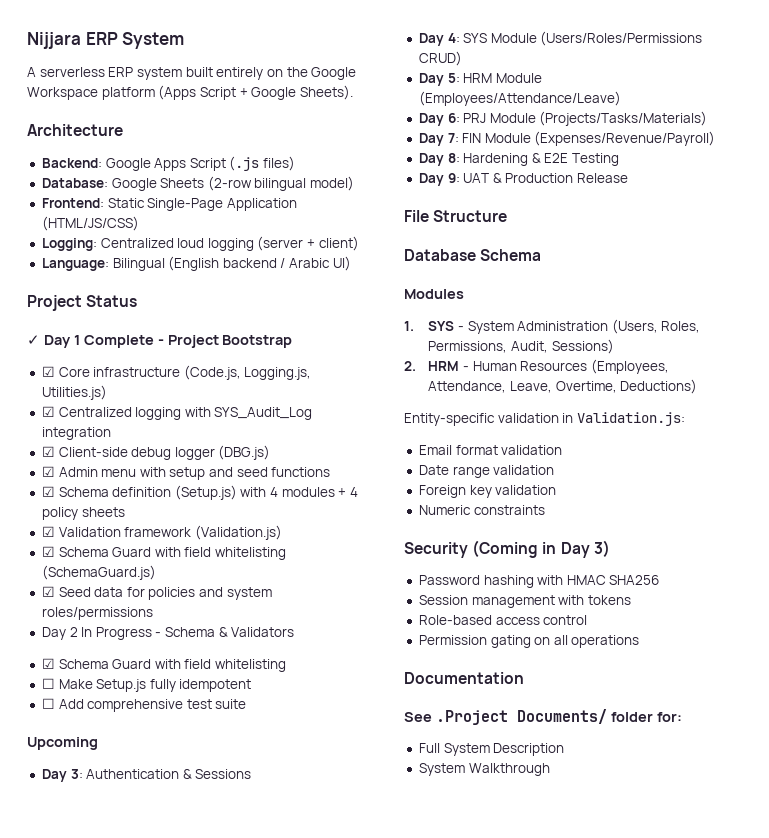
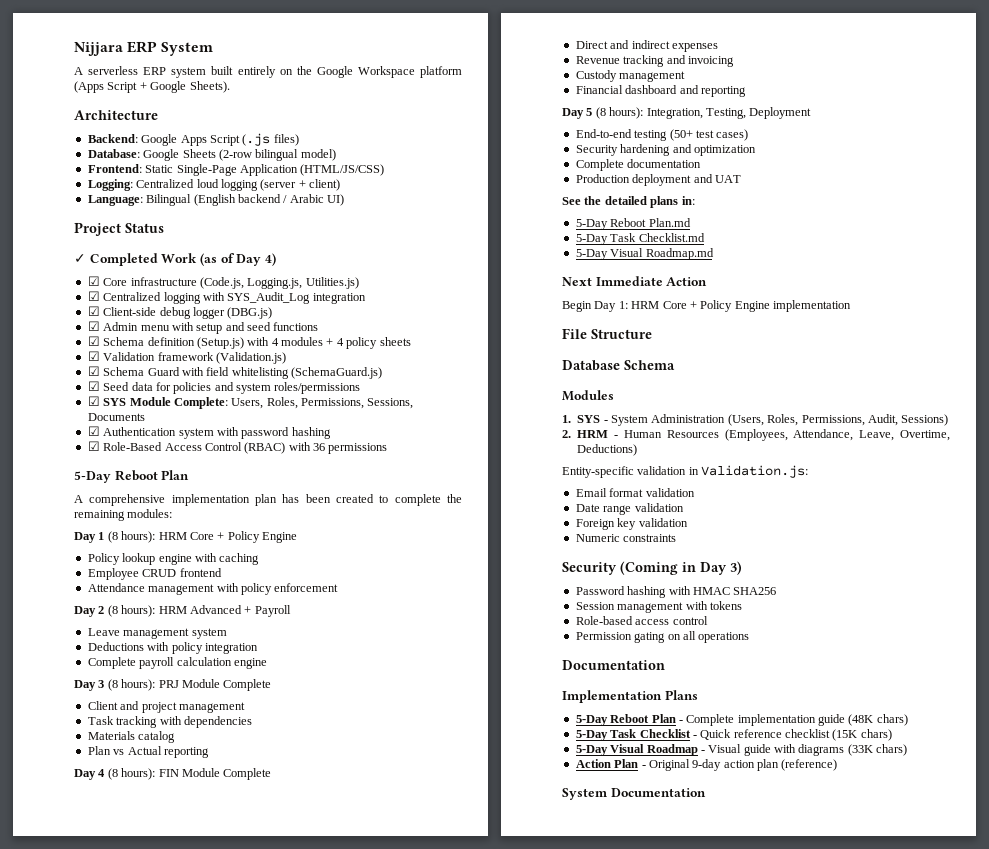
- ✓ Day 1 Complete - Project Bootstrap
+ ✓ Completed Work (as of Day 4)
- Day 2 In Progress - Schema & Validators
- ☑ Schema Guard with field whitelisting
- ☐ Make Setup.js fully idempotent
- ☐ Add comprehensive test suite
- Upcoming
- Day 3: Authentication & Sessions
- Day 4: SYS Module (Users/Roles/Permissions CRUD)
- Day 5: HRM Module (Employees/Attendance/Leave)
- Day 6: PRJ Module (Projects/Tasks/Materials)
- Day 7: FIN Module (Expenses/Revenue/Payroll)
- Day 8: Hardening & E2E Testing
- Day 9: UAT & Production Release
+ ☑ SYS Module Complete: Users, Roles, Permissions, Sessions, Documents
+ ☑ Authentication system with password hashing
+ ☑ Role-Based Access Control (RBAC) with 36 permissions
+ 5-Day Reboot Plan
+ A comprehensive implementation plan has been created to complete the remaining modules:
+ Day 1 (8 hours): HRM Core + Policy Engine
+ Policy lookup engine with caching
+ Employee CRUD frontend
+ Attendance management with policy enforcement
+ Day 2 (8 hours): HRM Advanced + Payroll
+ Leave management system
+ Deductions with policy integration
+ Complete payroll calculation engine
+ Day 3 (8 hours): PRJ Module Complete
+ Client and project management
+ Task tracking with dependencies
+ Materials catalog
+ Plan vs Actual reporting
+ Day 4 (8 hours): FIN Module Complete
+ Direct and indirect expenses
+ Revenue tracking and invoicing
+ Custody management
+ Financial dashboard and reporting
+ Day 5 (8 hours): Integration, Testing, Deployment
+ End-to-end testing (50+ test cases)
+ Security hardening and optimization
+ Complete documentation
+ Production deployment and UAT
+ See the detailed plans in:
+ 5-Day Reboot Plan.md
+ 5-Day Task Checklist.md
+ 5-Day Visual Roadmap.md
+ Next Immediate Action
+ Begin Day 1: HRM Core + Policy Engine implementation
- See .Project Documents/ folder for:
- Full System Description
- System Walkthrough
+ Implementation Plans
+ 5-Day Reboot Plan - Complete implementation guide (48K chars)
+ 5-Day Task Checklist - Quick reference checklist (15K chars)
+ 5-Day Visual Roadmap - Visual guide with diagrams (33K chars)
+ Action Plan - Original 9-day action plan (reference)
+ System Documentation

